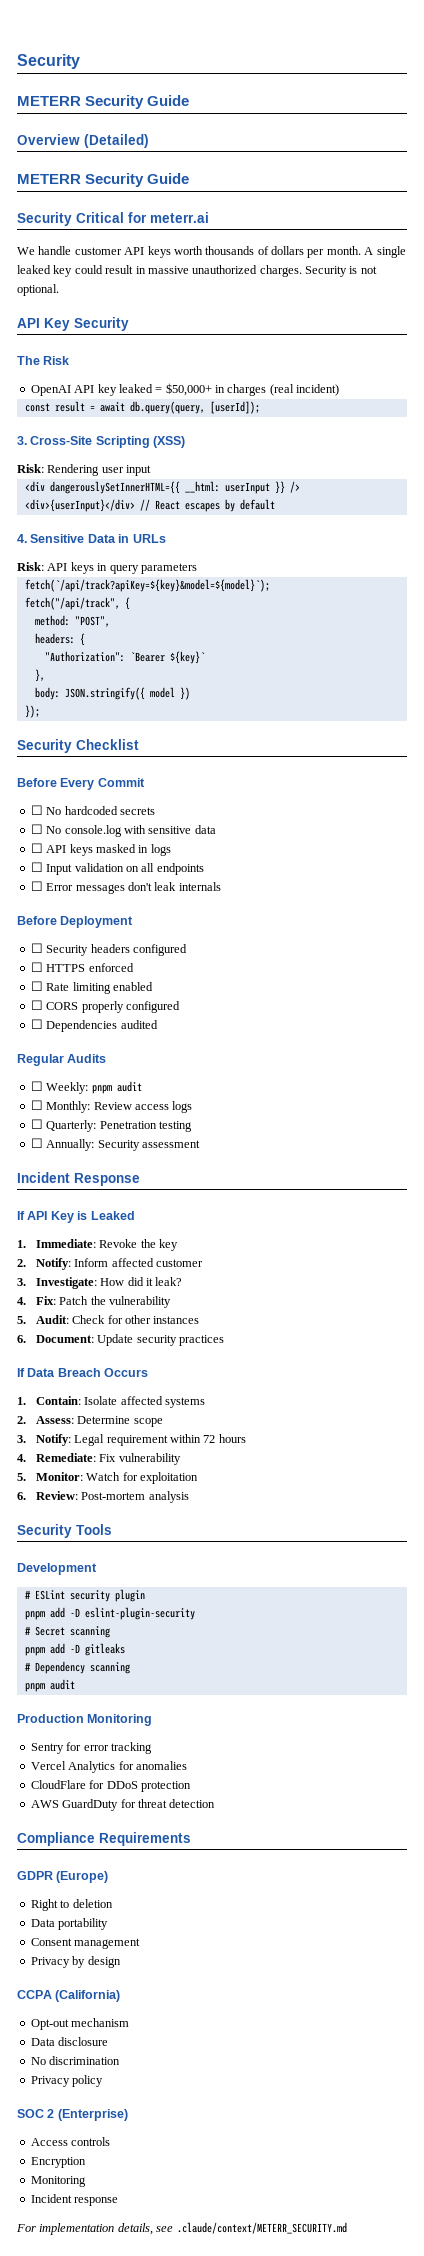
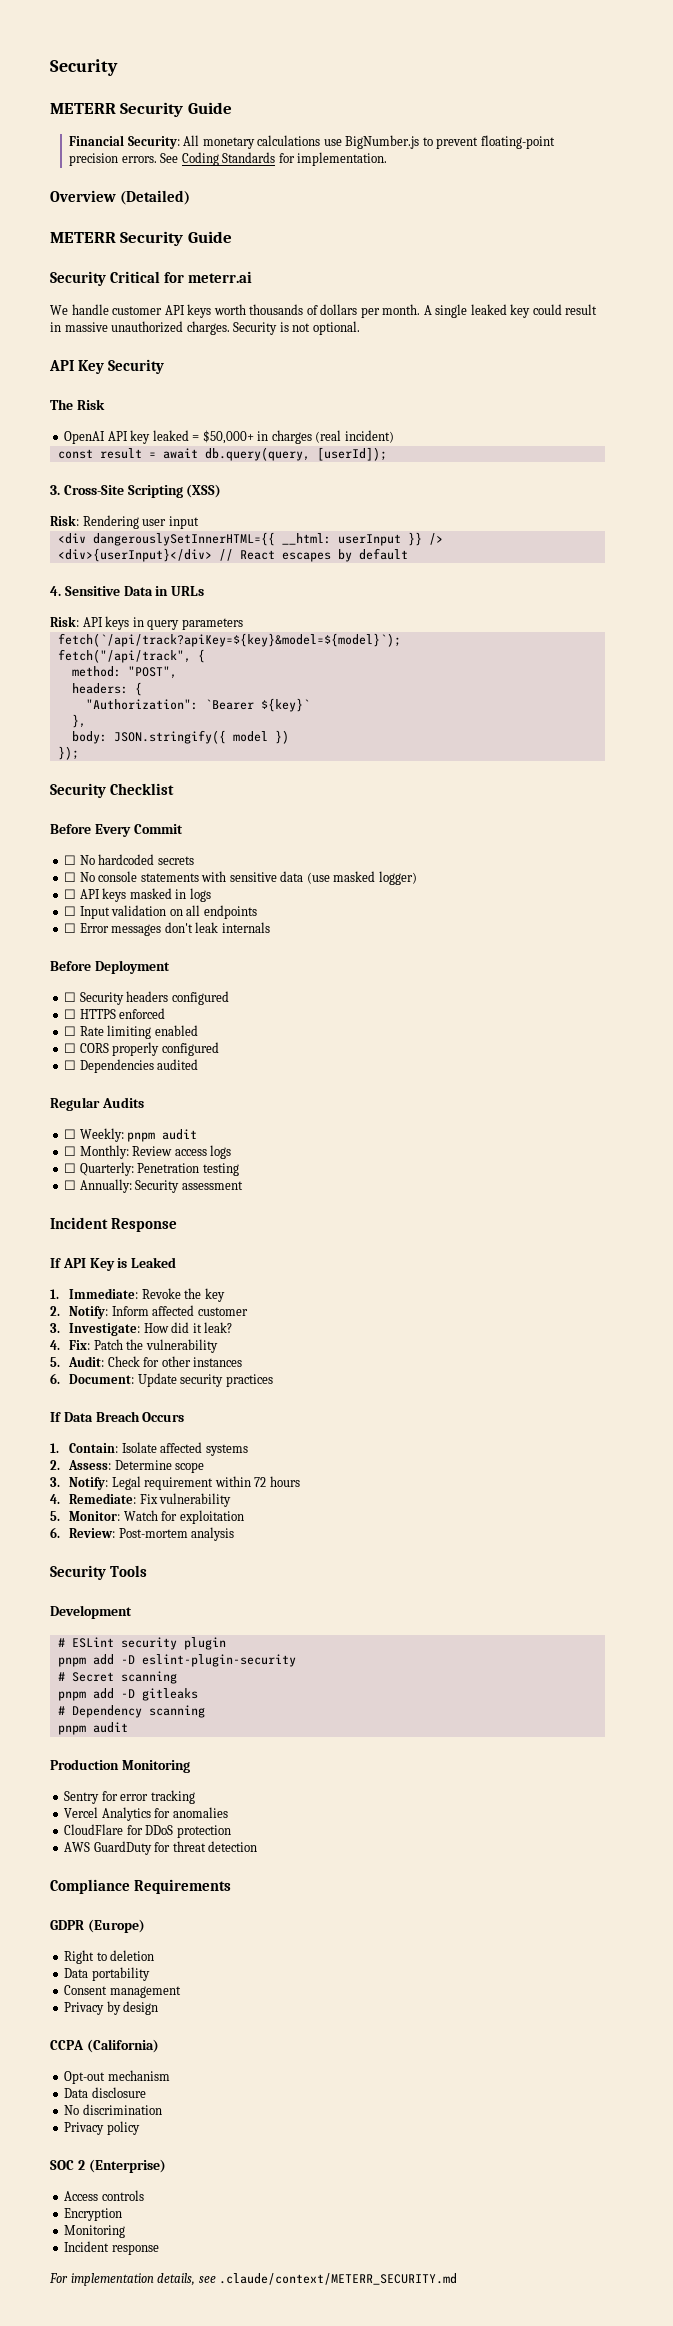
+ Financial Security: All monetary calculations use BigNumber.js to prevent floating-point precision errors. See Coding Standards for implementation.
- ☐ No console.log with sensitive data
+ ☐ No console statements with sensitive data (use masked logger)

